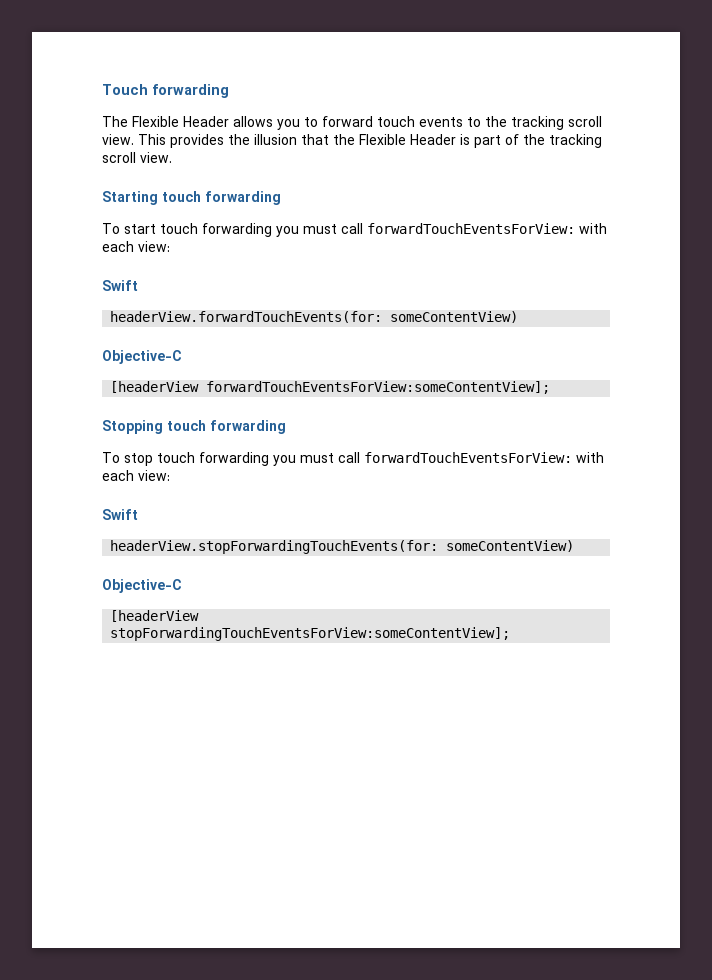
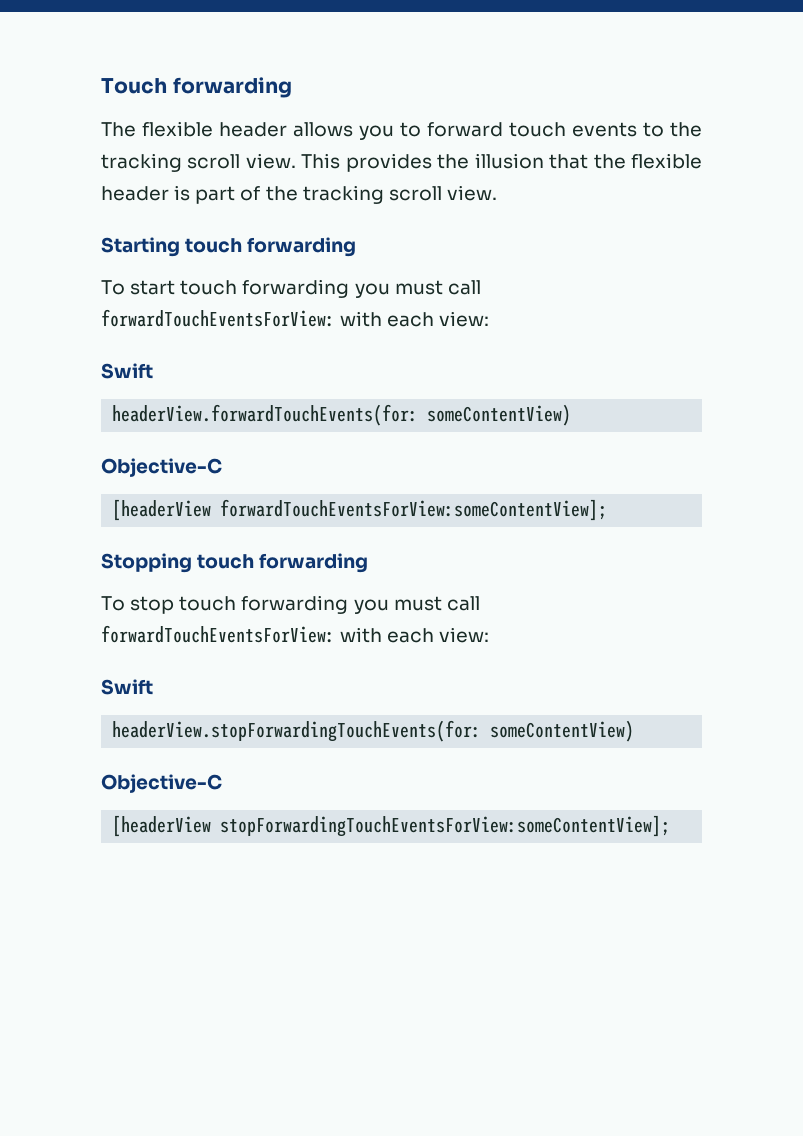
- The Flexible Header allows you to forward touch events to the tracking scroll view.
+ The flexible header allows you to forward touch events to the tracking scroll view.
- This provides the illusion that the Flexible Header is part of the tracking scroll view.
+ This provides the illusion that the flexible header is part of the tracking scroll view.

